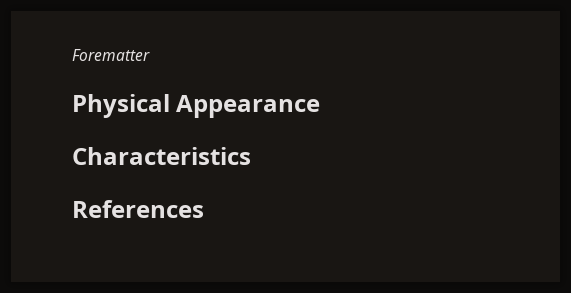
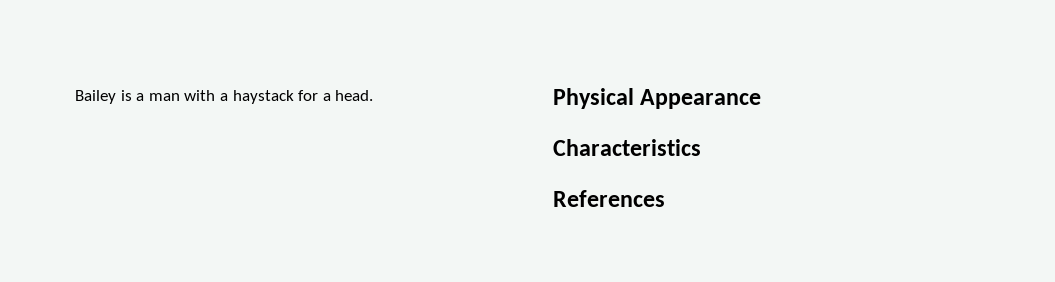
- Forematter
+ Bailey is a man with a haystack for a head.

